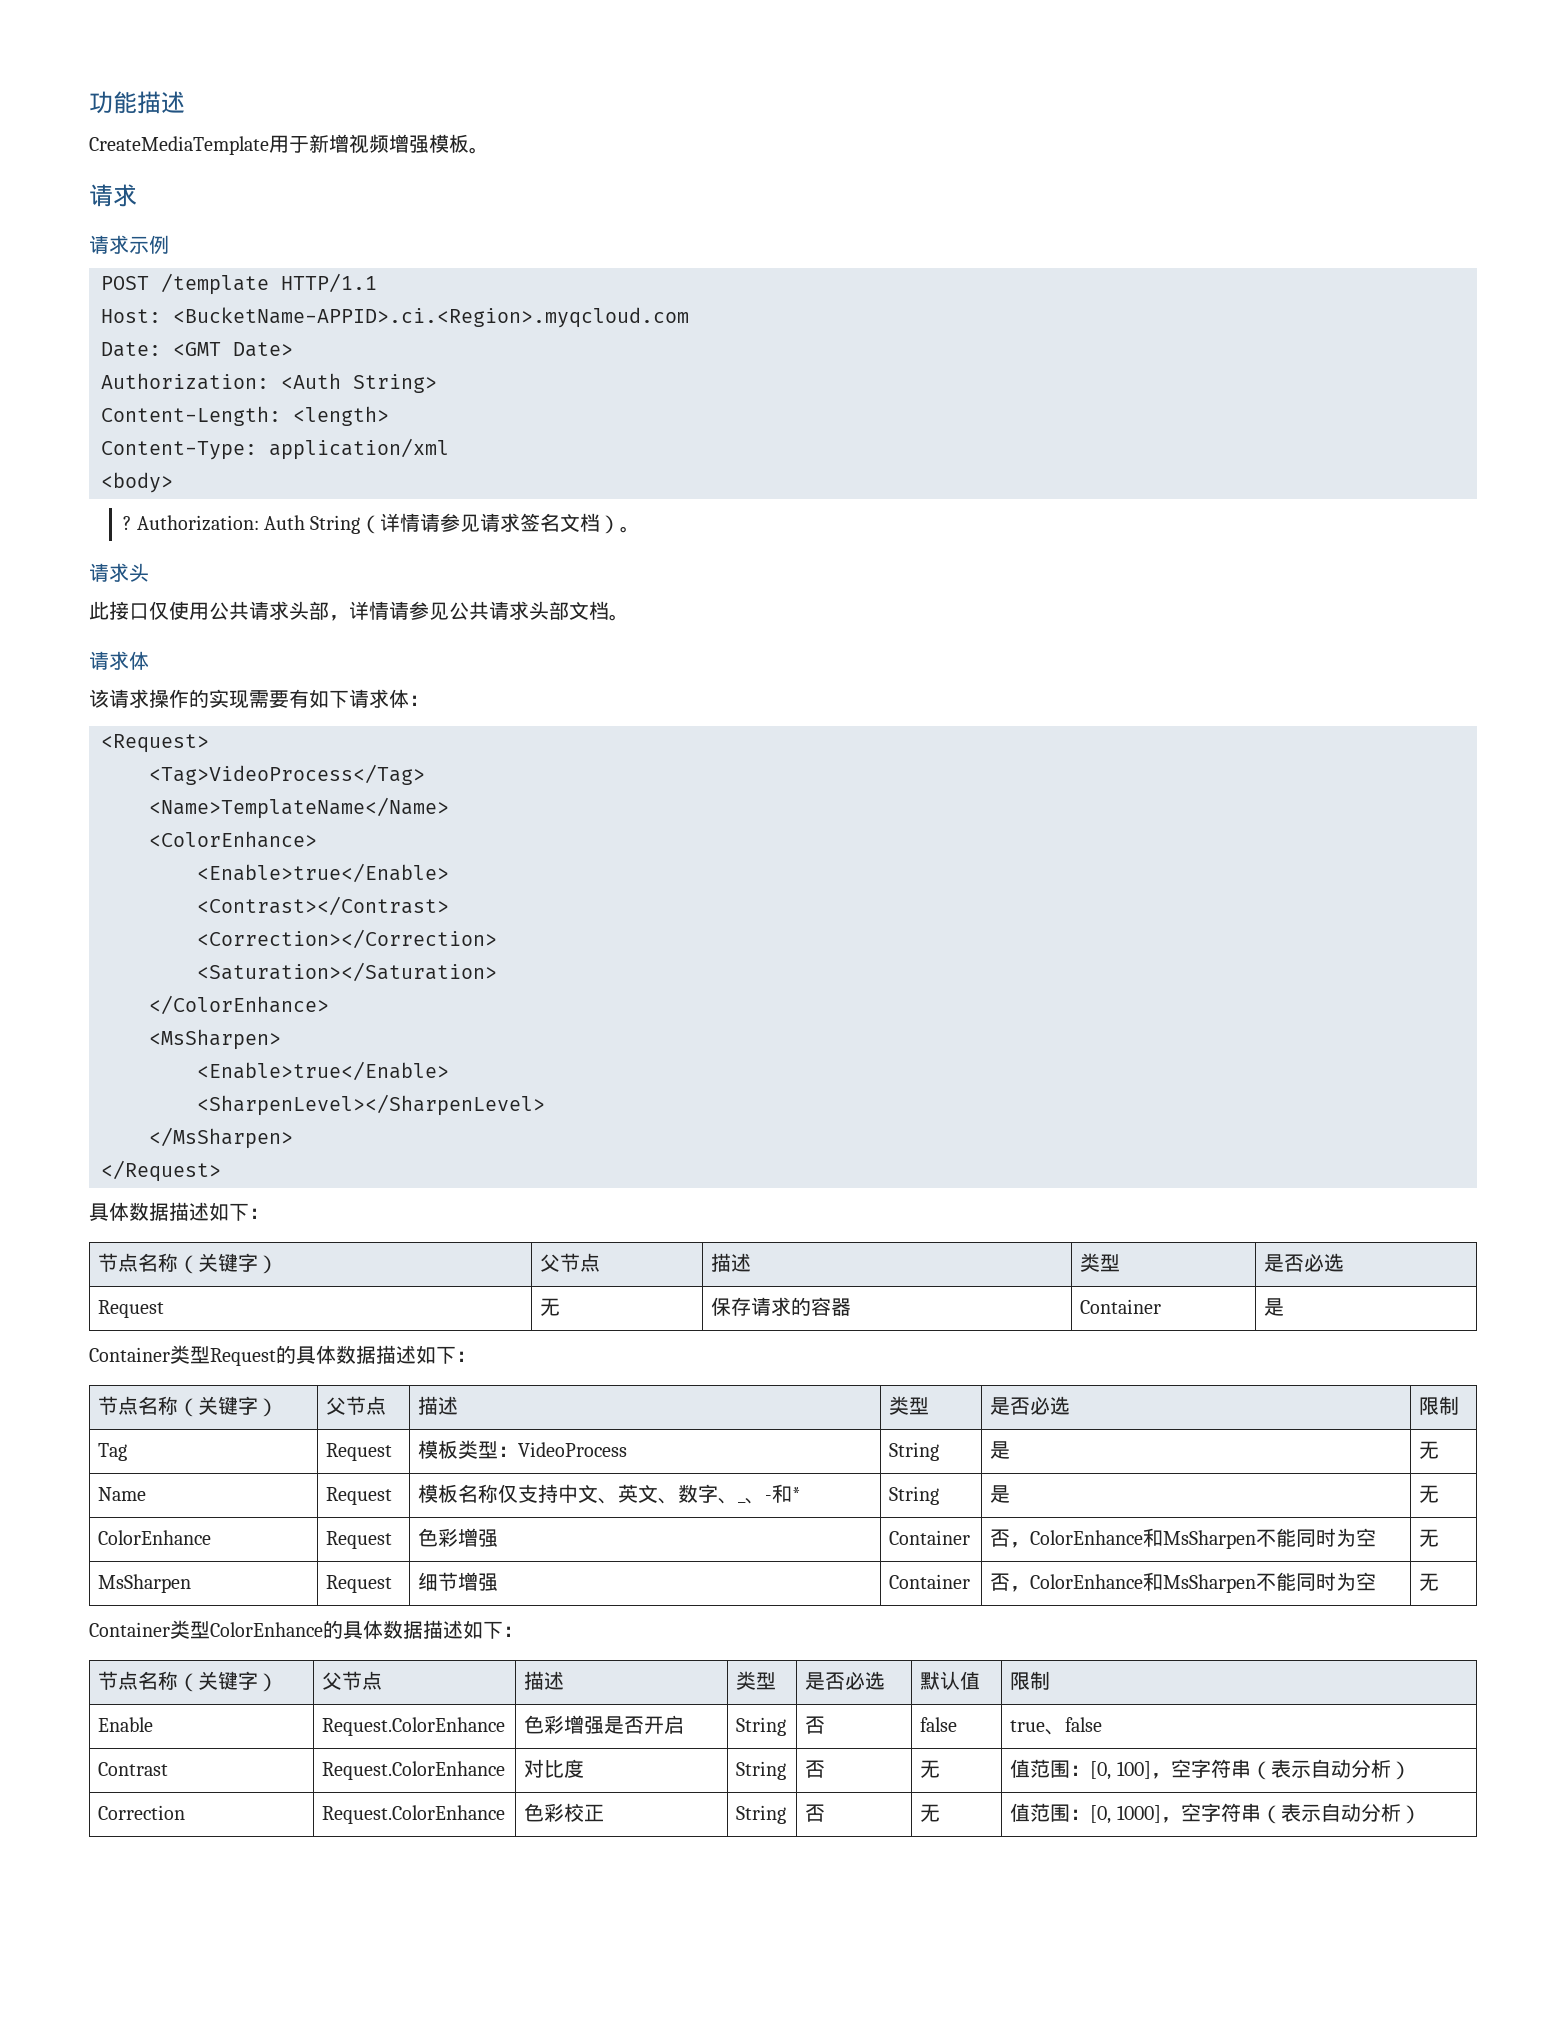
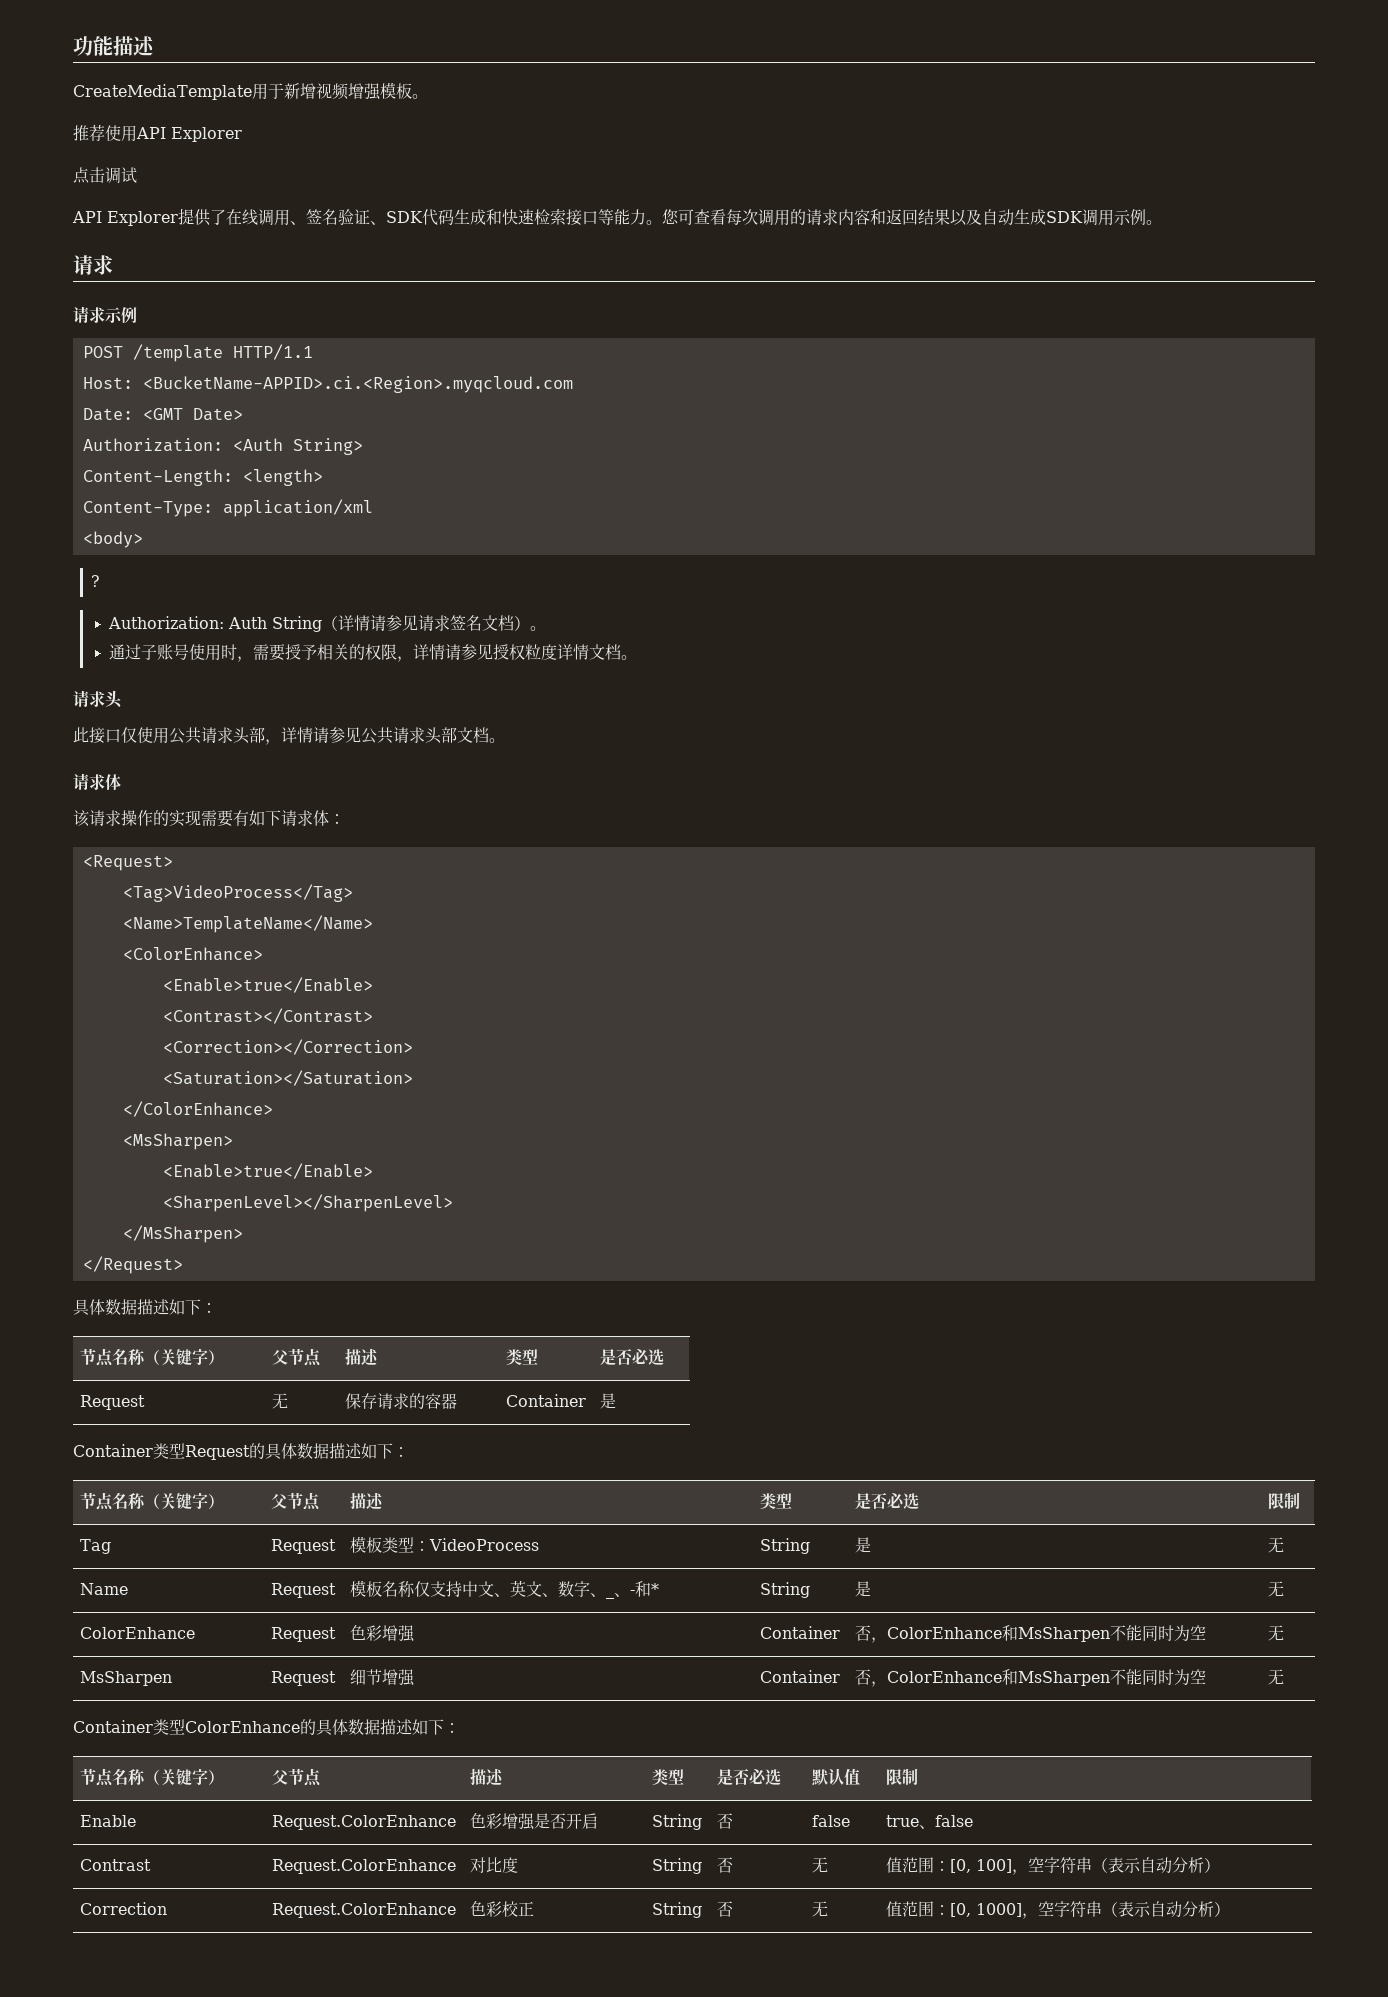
+ 推荐使用API Explorer
+ 点击调试
+ API Explorer提供了在线调用、签名验证、SDK代码生成和快速检索接口等能力。您可查看每次调用的请求内容和返回结果以及自动生成SDK调用示例。
- ? Authorization: Auth String（详情请参见请求签名文档）。
+ ?
+ Authorization: Auth String（详情请参见请求签名文档）。
+ 通过子账号使用时，需要授予相关的权限，详情请参见授权粒度详情文档。

